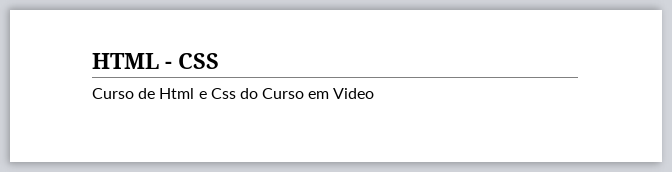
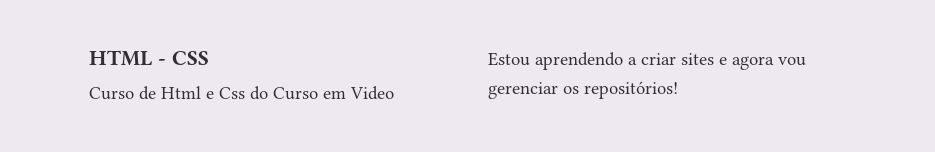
+ Estou aprendendo a criar sites e agora vou gerenciar os repositórios!

